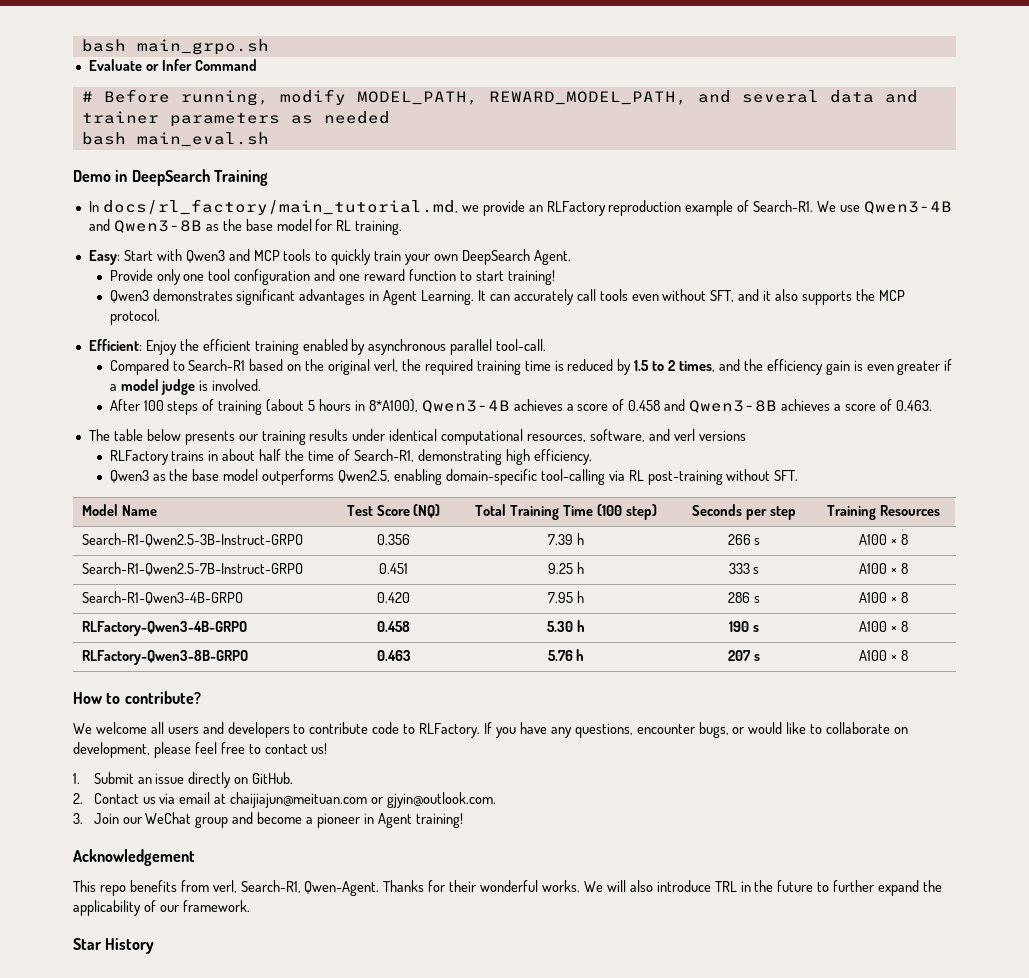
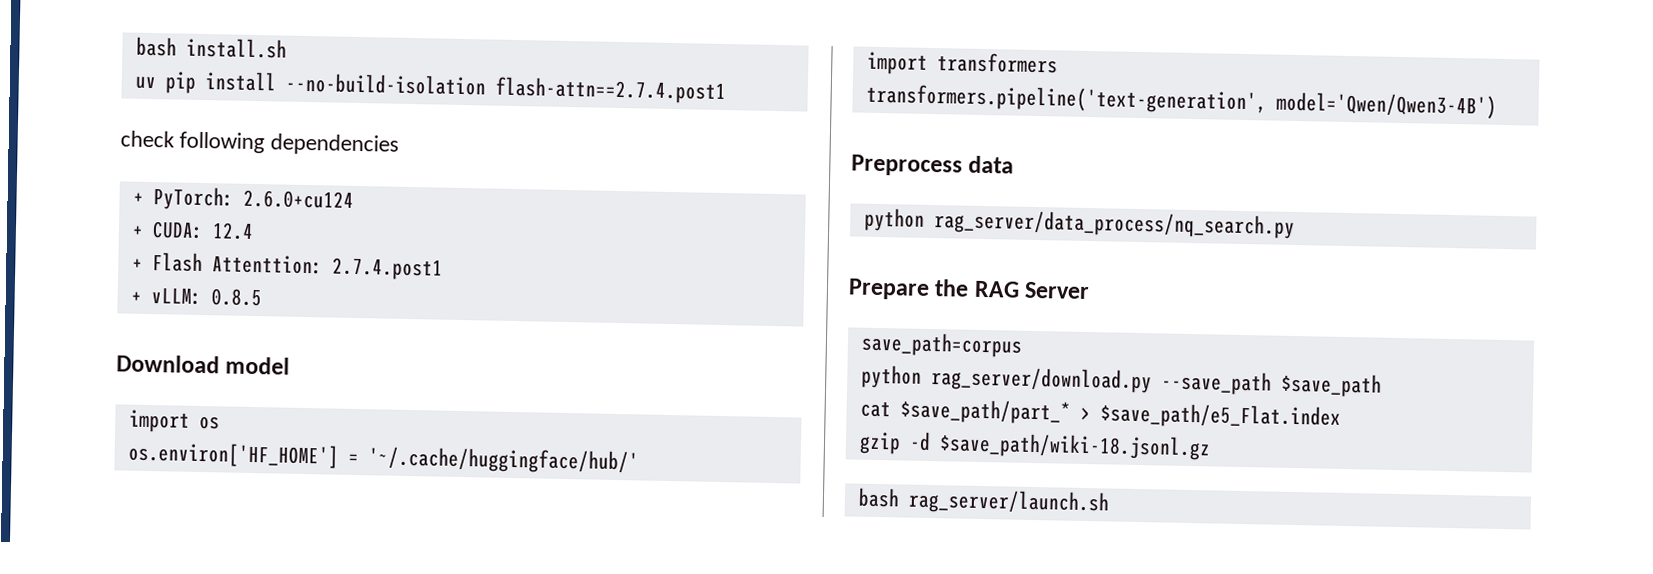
- bash main_grpo.sh
- Evaluate or Infer Command
- # Before running, modify MODEL_PATH, REWARD_MODEL_PATH, and several data and trainer parameters as needed
- bash main_eval.sh
- Demo in DeepSearch Training
- In docs/rl_factory/main_tutorial.md, we provide an RLFactory reproduction example of Search-R1. We use Qwen3-4B and Qwen3-8B as the base model for RL training.
- Easy: Start with Qwen3 and MCP tools to quickly train your own DeepSearch Agent.
- Provide only one tool configuration and one reward function to start training!
- Qwen3 demonstrates significant advantages in Agent Learning. It can accurately call tools even without SFT, and it also supports the MCP protocol.
- Efficient: Enjoy the efficient training enabled by asynchronous parallel tool-call.
- Compared to Search-R1 based on the original verl, the required training time is reduced by 1.5 to 2 times, and the efficiency gain is even greater if a model judge is involved.
- After 100 steps of training (about 5 hours in 8*A100), Qwen3-4B achieves a score of 0.458 and Qwen3-8B achieves a score of 0.463.
- The table below presents our training results under identical computational resources, software, and verl versions
- RLFactory trains in about half the time of Search-R1, demonstrating high efficiency.
- Qwen3 as the base model outperforms Qwen2.5, enabling domain-specific tool-calling via RL post-training without SFT.
- Model Name | Test Score (NQ) | Total Training Time (100 step) | Seconds per step | Training Resources
- Search-R1-Qwen2.5-3B-Instruct-GRPO | 0.356 | 7.39 h | 266 s | A100 × 8
- Search-R1-Qwen2.5-7B-Instruct-GRPO | 0.451 | 9.25 h | 333 s | A100 × 8
- Search-R1-Qwen3-4B-GRPO | 0.420 | 7.95 h | 286 s | A100 × 8
- RLFactory-Qwen3-4B-GRPO | 0.458 | 5.30 h | 190 s | A100 × 8
- RLFactory-Qwen3-8B-GRPO | 0.463 | 5.76 h | 207 s | A100 × 8
- How to contribute?
- We welcome all users and developers to contribute code to RLFactory. If you have any questions, encounter bugs, or would like to collaborate on development, please feel free to contact us!
- 1. Submit an issue directly on GitHub.
- 2. Contact us via email at chaijiajun@meituan.com or gjyin@outlook.com.
- 3. Join our WeChat group and become a pioneer in Agent training!
- Acknowledgement
- This repo benefits from verl, Search-R1, Qwen-Agent. Thanks for their wonderful works. We will also introduce TRL in the future to further expand the applicability of our framework.
- Star History
+ bash install.sh
+ uv pip install --no-build-isolation flash-attn==2.7.4.post1
+ check following dependencies
+ + PyTorch: 2.6.0+cu124
+ + CUDA: 12.4
+ + Flash Attenttion: 2.7.4.post1
+ + vLLM: 0.8.5
+ Download model
+ import os
+ os.environ['HF_HOME'] = '~/.cache/huggingface/hub/'
+ import transformers
+ transformers.pipeline('text-generation', model='Qwen/Qwen3-4B')
+ Preprocess data
+ python rag_server/data_process/nq_search.py
+ Prepare the RAG Server
+ save_path=corpus
+ python rag_server/download.py --save_path $save_path
+ cat $save_path/part_* > $save_path/e5_Flat.index
+ gzip -d $save_path/wiki-18.jsonl.gz
+ bash rag_server/launch.sh

